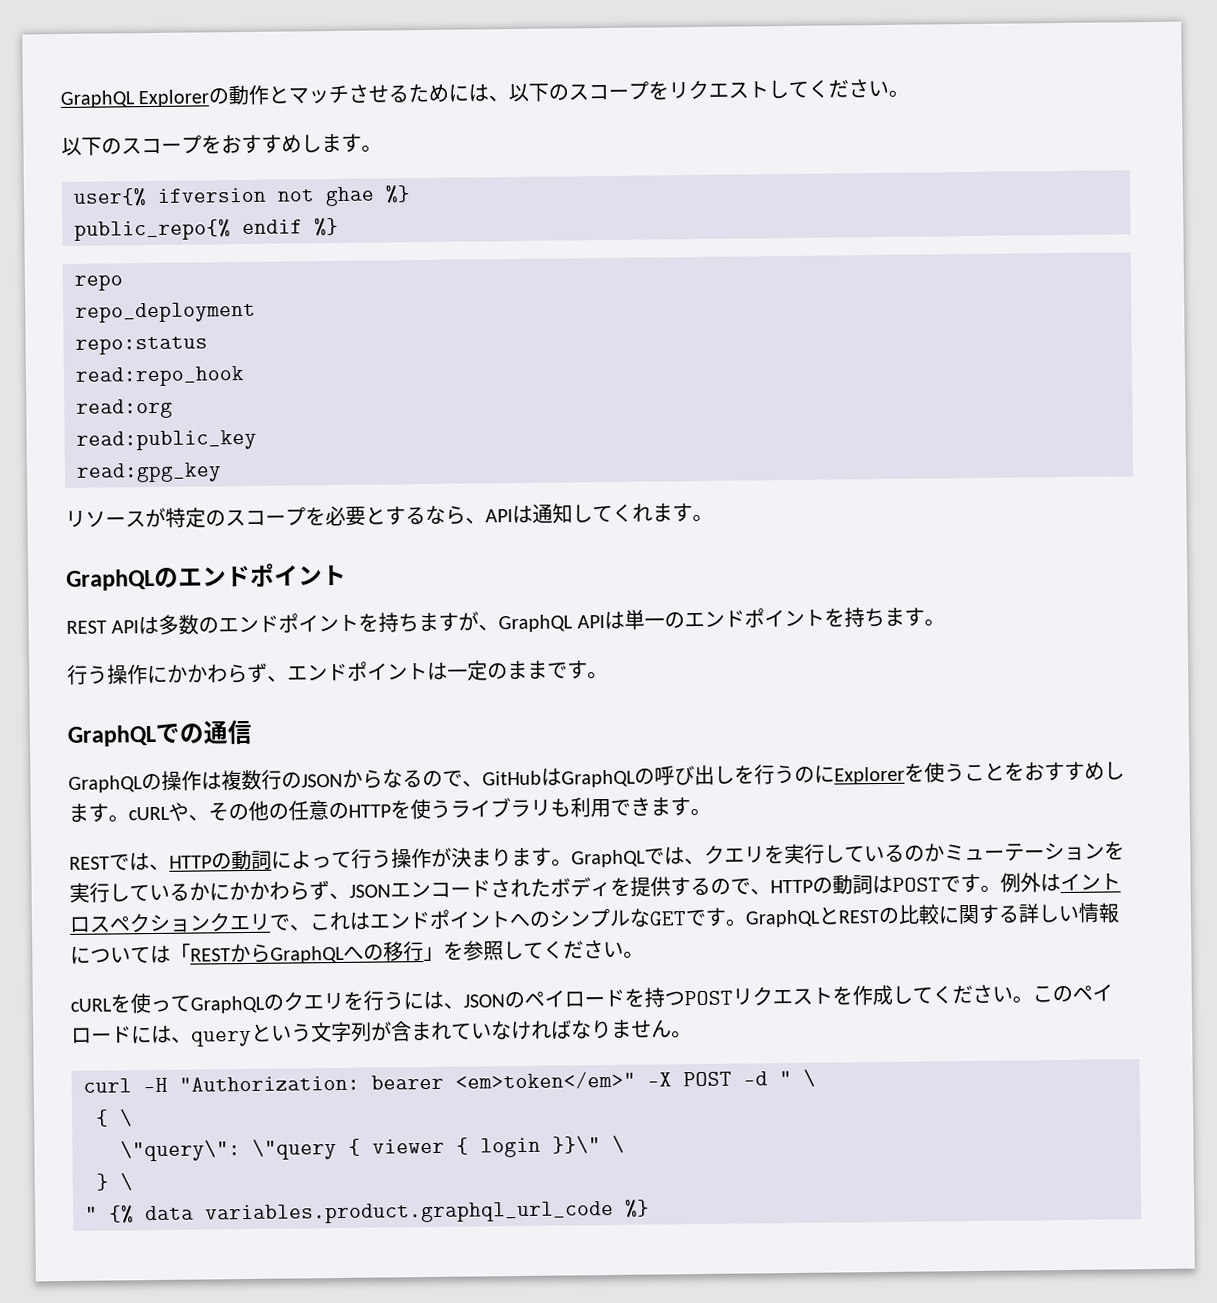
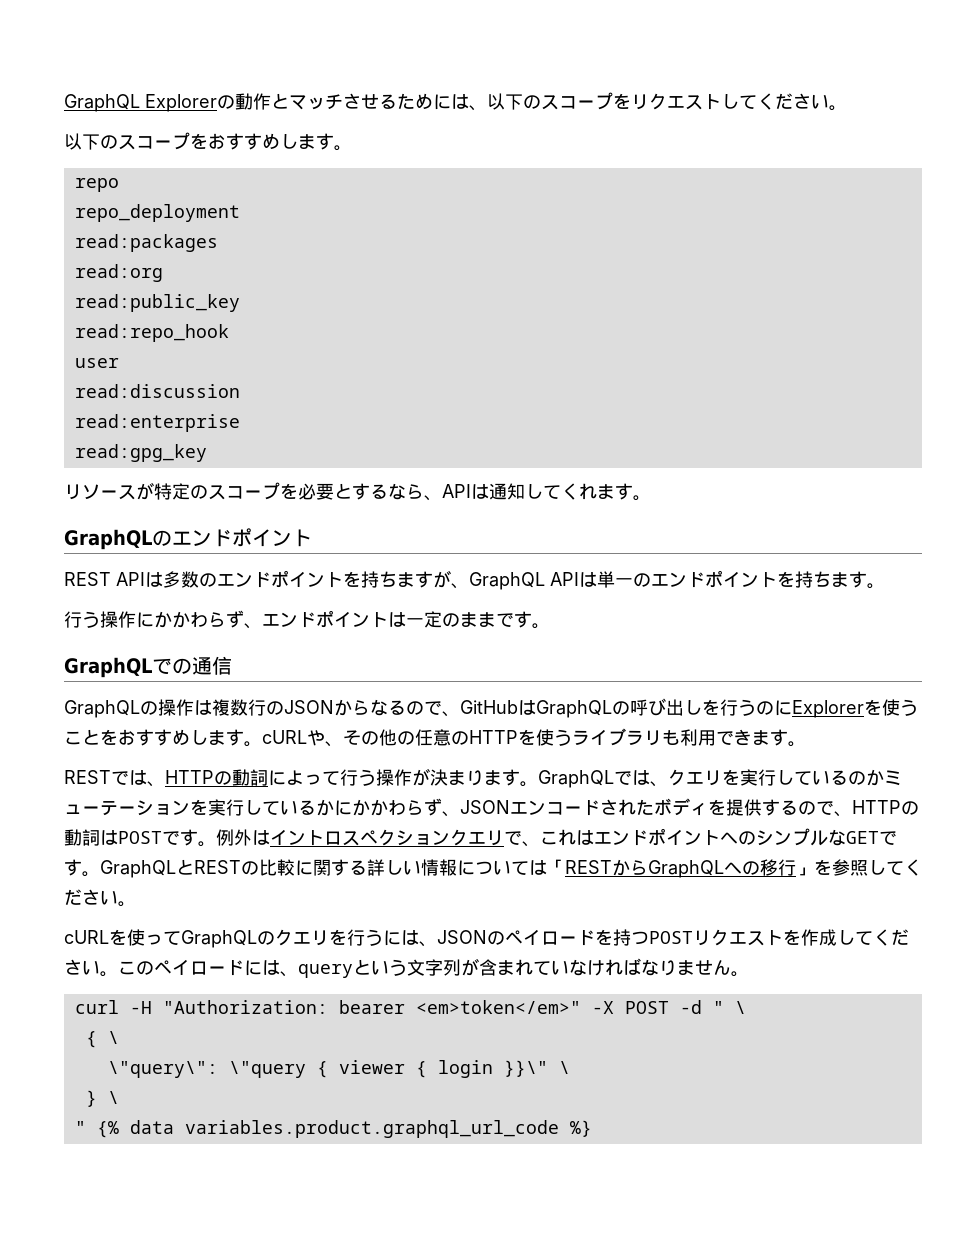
- user{% ifversion not ghae %}
- public_repo{% endif %}
- repo:status
- read:repo_hook
+ read:packages
+ read:repo_hook
+ user
+ read:discussion
+ read:enterprise

